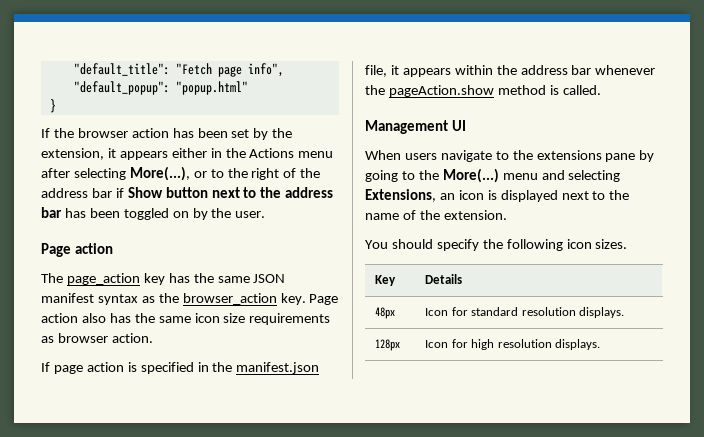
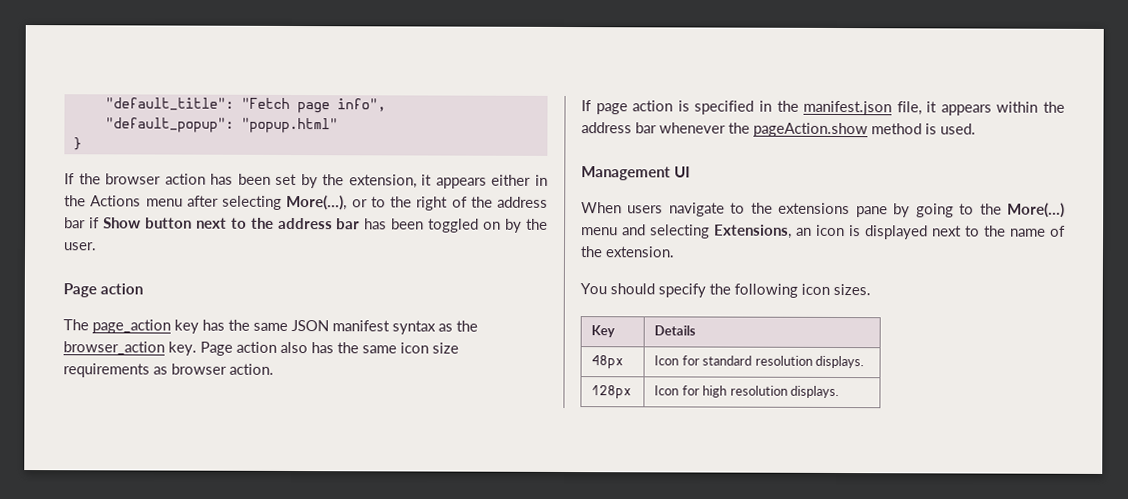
- If page action is specified in the manifest.json file, it appears within the address bar whenever the pageAction.show method is called.
+ If page action is specified in the manifest.json file, it appears within the address bar whenever the pageAction.show method is used.

